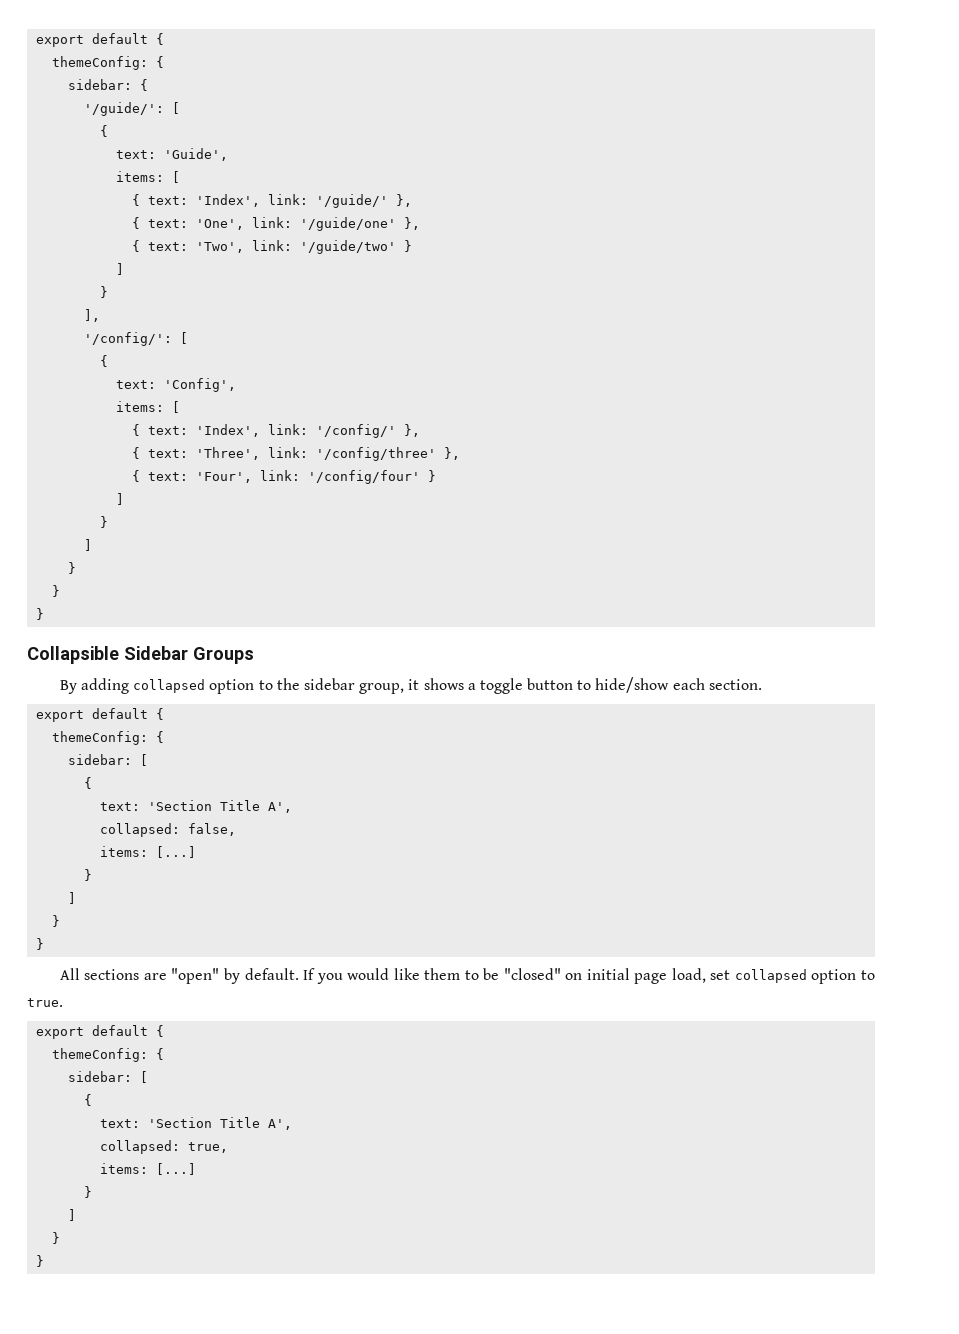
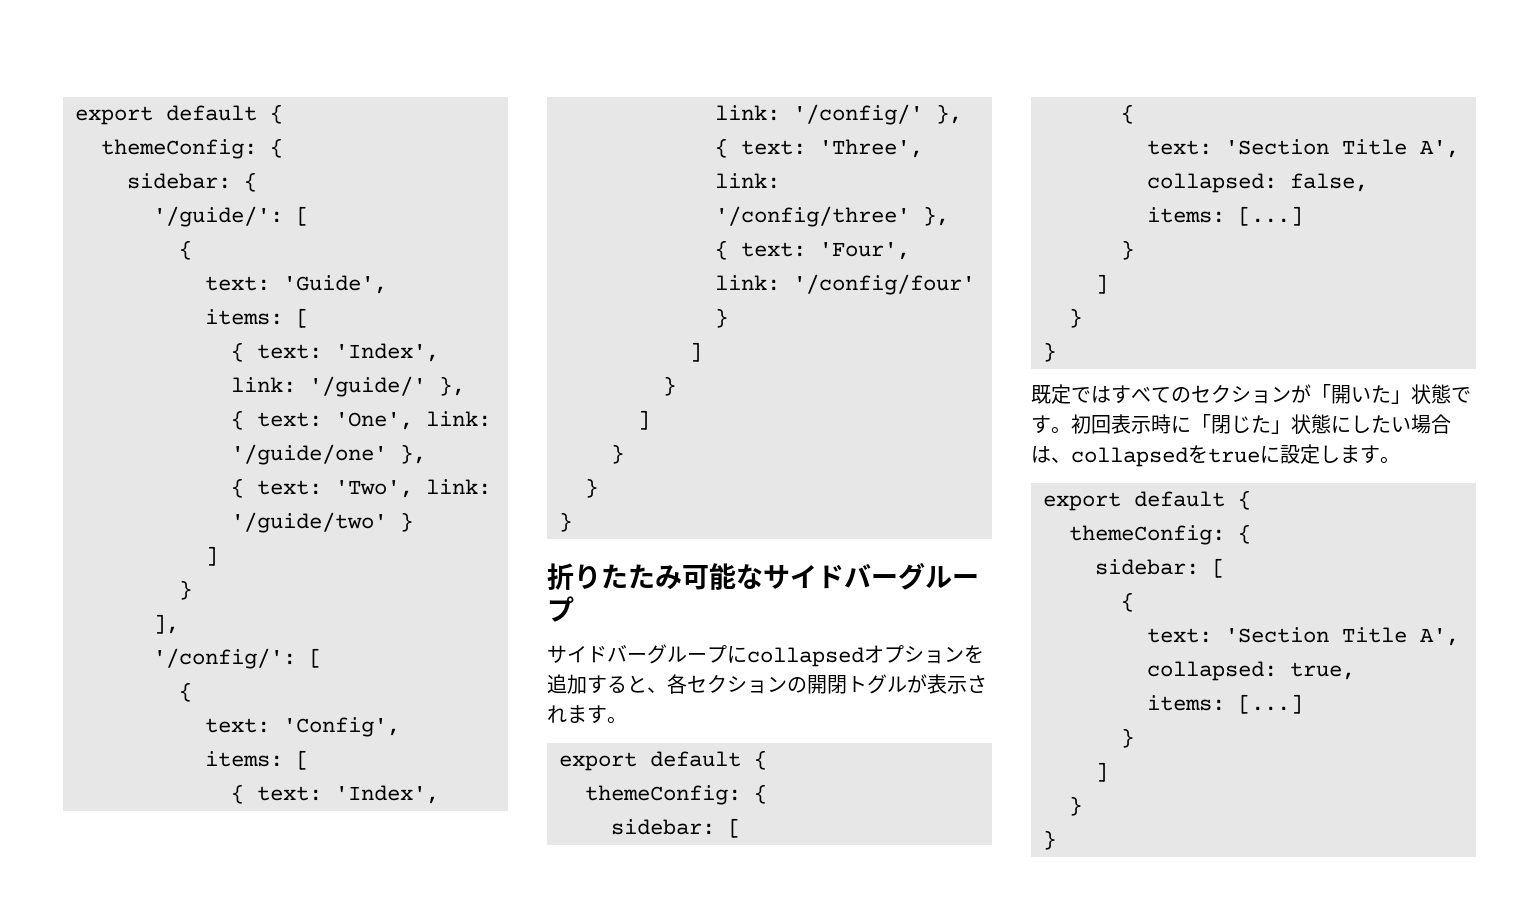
- Collapsible Sidebar Groups
- By adding collapsed option to the sidebar group, it shows a toggle button to hide/show each section.
+ 折りたたみ可能なサイドバーグループ
+ サイドバーグループにcollapsedオプションを追加すると、各セクションの開閉トグルが表示されます。
- All sections are "open" by default. If you would like them to be "closed" on initial page load, set collapsed option to true.
+ 既定ではすべてのセクションが「開いた」状態です。初回表示時に「閉じた」状態にしたい場合は、collapsedをtrueに設定します。

